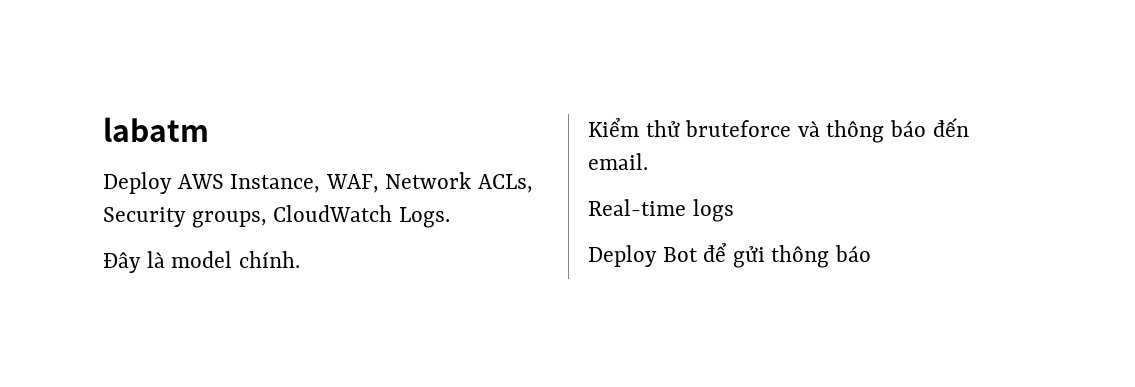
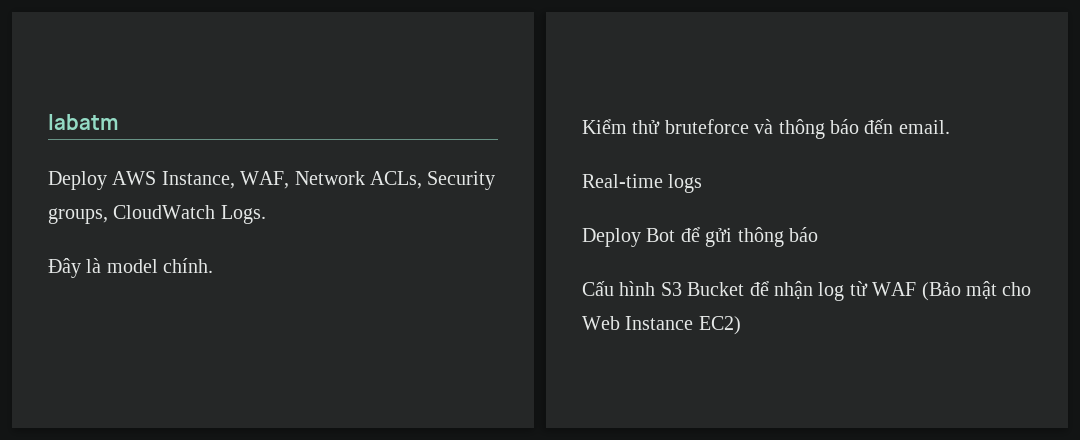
+ Cấu hình S3 Bucket để nhận log từ WAF (Bảo mật cho Web Instance EC2)

